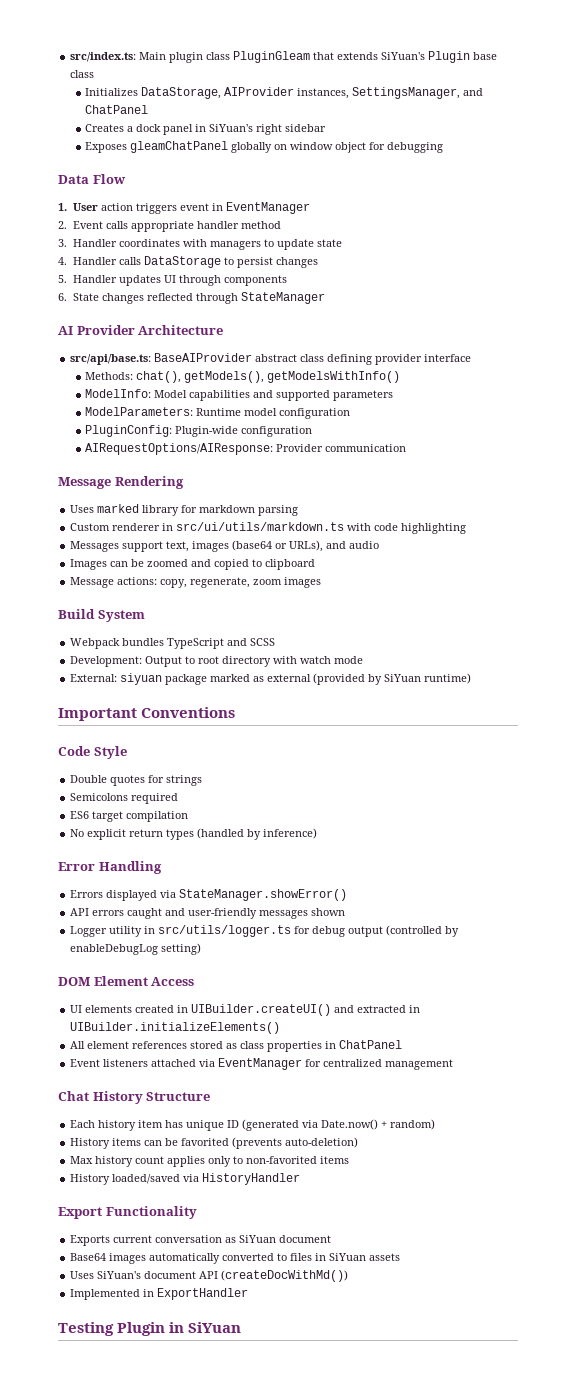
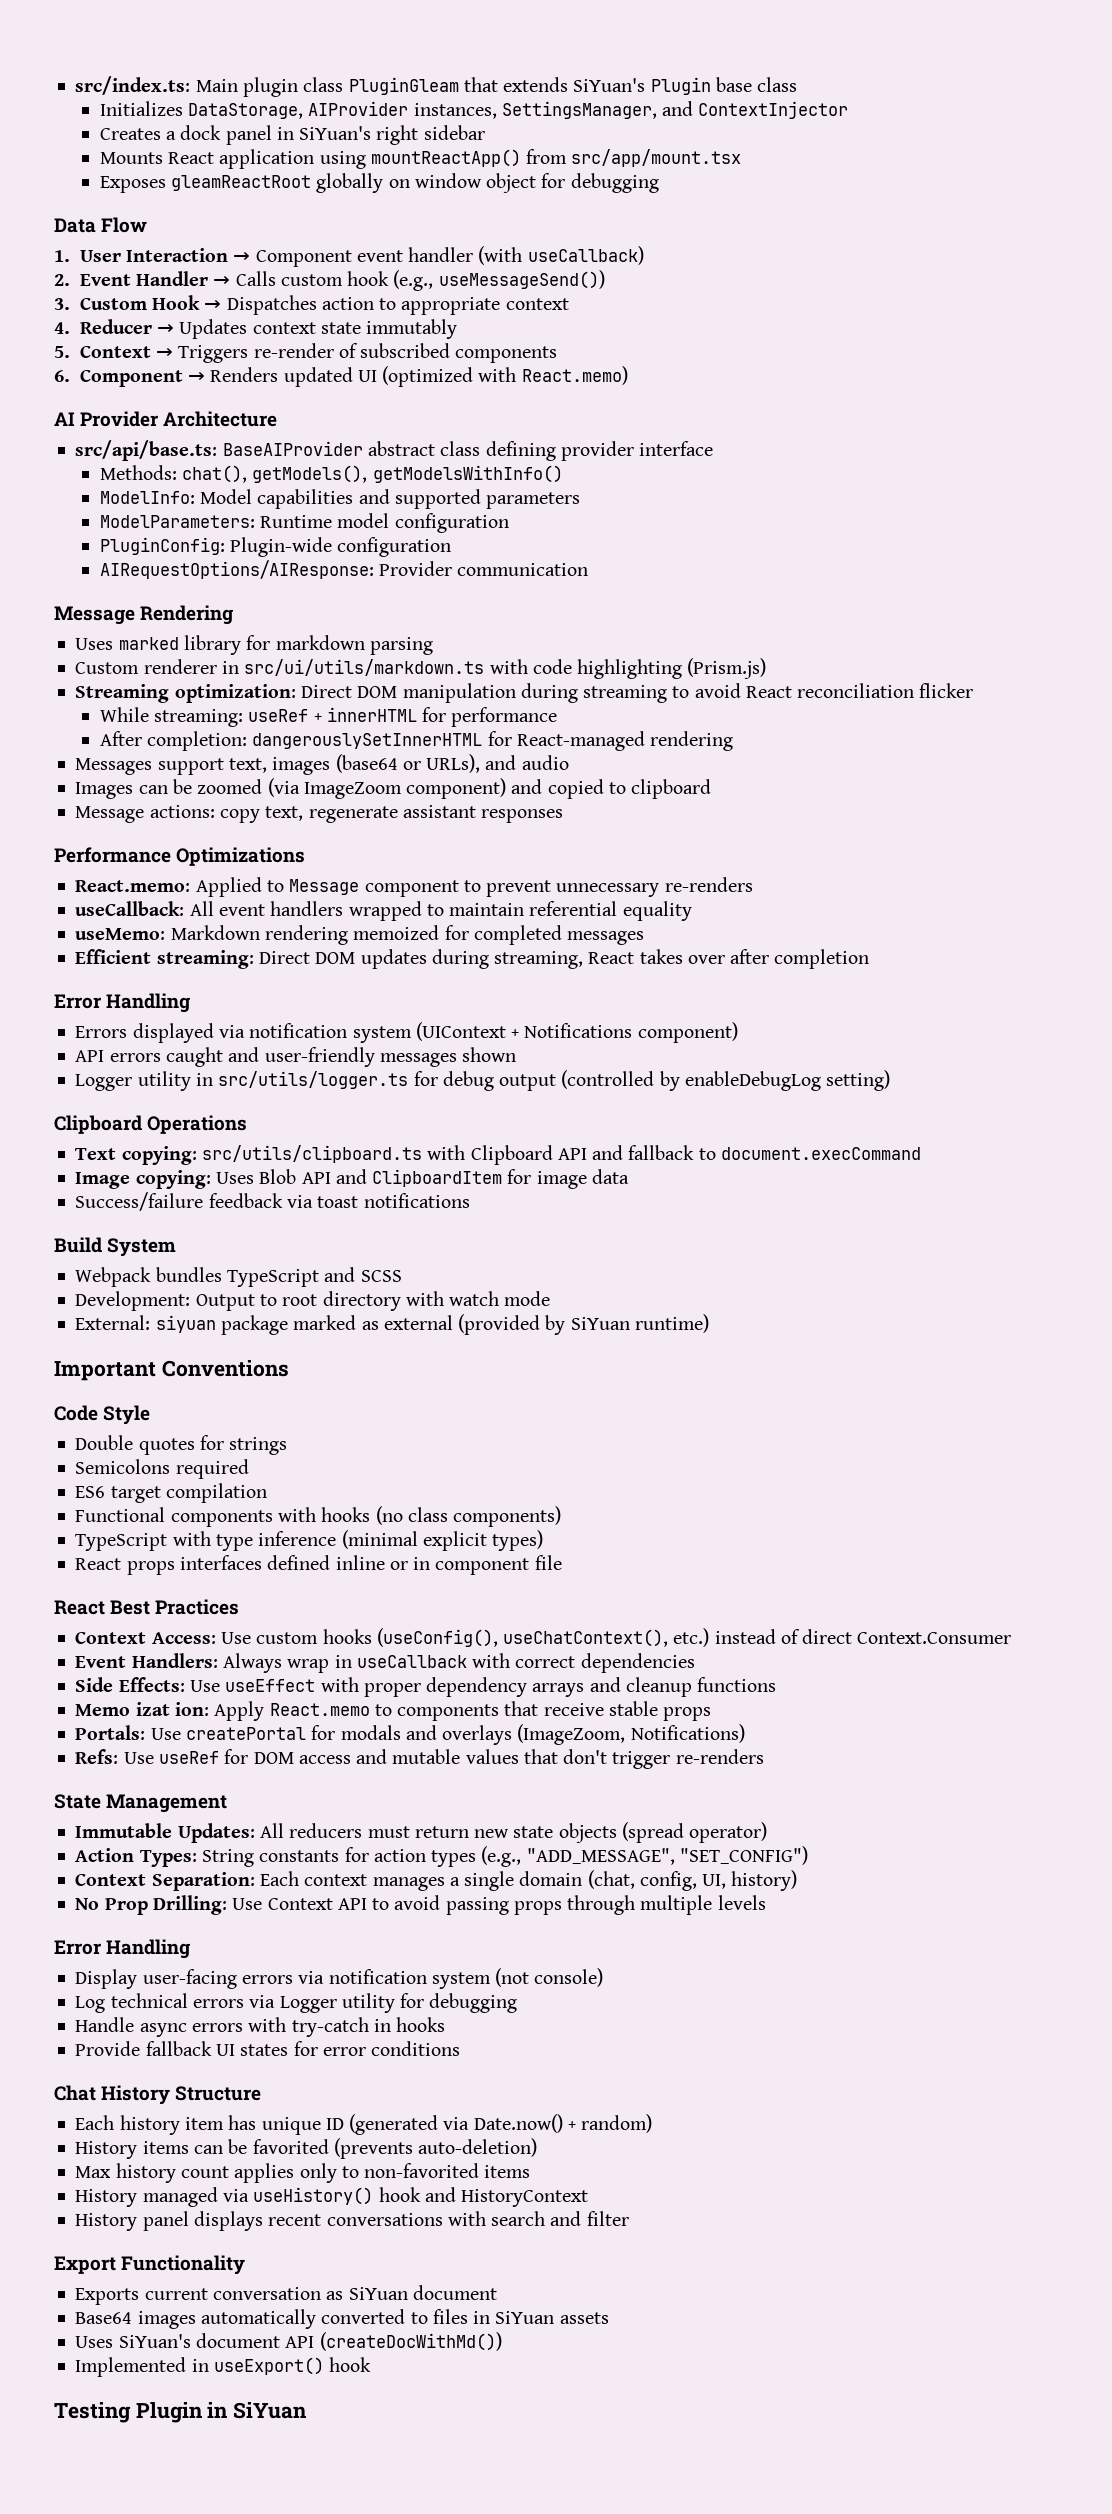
- Initializes DataStorage, AIProvider instances, SettingsManager, and ChatPanel
+ Initializes DataStorage, AIProvider instances, SettingsManager, and ContextInjector
+ Mounts React application using mountReactApp() from src/app/mount.tsx
- Exposes gleamChatPanel globally on window object for debugging
+ Exposes gleamReactRoot globally on window object for debugging
- 1. User action triggers event in EventManager
- 2. Event calls appropriate handler method
- 3. Handler coordinates with managers to update state
- 4. Handler calls DataStorage to persist changes
- 5. Handler updates UI through components
- 6. State changes reflected through StateManager
+ 1. User Interaction → Component event handler (with useCallback)
+ 2. Event Handler → Calls custom hook (e.g., useMessageSend())
+ 3. Custom Hook → Dispatches action to appropriate context
+ 4. Reducer → Updates context state immutably
+ 5. Context → Triggers re-render of subscribed components
+ 6. Component → Renders updated UI (optimized with React.memo)
- Custom renderer in src/ui/utils/markdown.ts with code highlighting
+ Custom renderer in src/ui/utils/markdown.ts with code highlighting (Prism.js)
+ Streaming optimization: Direct DOM manipulation during streaming to avoid React reconciliation flicker
+ While streaming: useRef + innerHTML for performance
+ After completion: dangerouslySetInnerHTML for React-managed rendering
- Images can be zoomed and copied to clipboard
+ Images can be zoomed (via ImageZoom component) and copied to clipboard
- Message actions: copy, regenerate, zoom images
+ Message actions: copy text, regenerate assistant responses
+ Performance Optimizations
+ React.memo: Applied to Message component to prevent unnecessary re-renders
+ useCallback: All event handlers wrapped to maintain referential equality
+ useMemo: Markdown rendering memoized for completed messages
+ Efficient streaming: Direct DOM updates during streaming, React takes over after completion
+ Error Handling
+ Errors displayed via notification system (UIContext + Notifications component)
+ API errors caught and user-friendly messages shown
+ Logger utility in src/utils/logger.ts for debug output (controlled by enableDebugLog setting)
+ Clipboard Operations
+ Text copying: src/utils/clipboard.ts with Clipboard API and fallback to document.execCommand
+ Image copying: Uses Blob API and ClipboardItem for image data
+ Success/failure feedback via toast notifications
- No explicit return types (handled by inference)
+ Functional components with hooks (no class components)
+ TypeScript with type inference (minimal explicit types)
+ React props interfaces defined inline or in component file
+ React Best Practices
+ Context Access: Use custom hooks (useConfig(), useChatContext(), etc.) instead of direct Context.Consumer
+ Event Handlers: Always wrap in useCallback with correct dependencies
+ Side Effects: Use useEffect with proper dependency arrays and cleanup functions
+ Memo izat ion: Apply React.memo to components that receive stable props
+ Portals: Use createPortal for modals and overlays (ImageZoom, Notifications)
+ Refs: Use useRef for DOM access and mutable values that don't trigger re-renders
+ State Management
+ Immutable Updates: All reducers must return new state objects (spread operator)
+ Action Types: String constants for action types (e.g., "ADD_MESSAGE", "SET_CONFIG")
+ Context Separation: Each context manages a single domain (chat, config, UI, history)
+ No Prop Drilling: Use Context API to avoid passing props through multiple levels
  Error Handling
- Errors displayed via StateManager.showError()
- API errors caught and user-friendly messages shown
- Logger utility in src/utils/logger.ts for debug output (controlled by enableDebugLog setting)
- DOM Element Access
- UI elements created in UIBuilder.createUI() and extracted in UIBuilder.initializeElements()
- All element references stored as class properties in ChatPanel
- Event listeners attached via EventManager for centralized management
+ Display user-facing errors via notification system (not console)
+ Log technical errors via Logger utility for debugging
+ Handle async errors with try-catch in hooks
+ Provide fallback UI states for error conditions
- History loaded/saved via HistoryHandler
+ History managed via useHistory() hook and HistoryContext
+ History panel displays recent conversations with search and filter
- Implemented in ExportHandler
+ Implemented in useExport() hook

